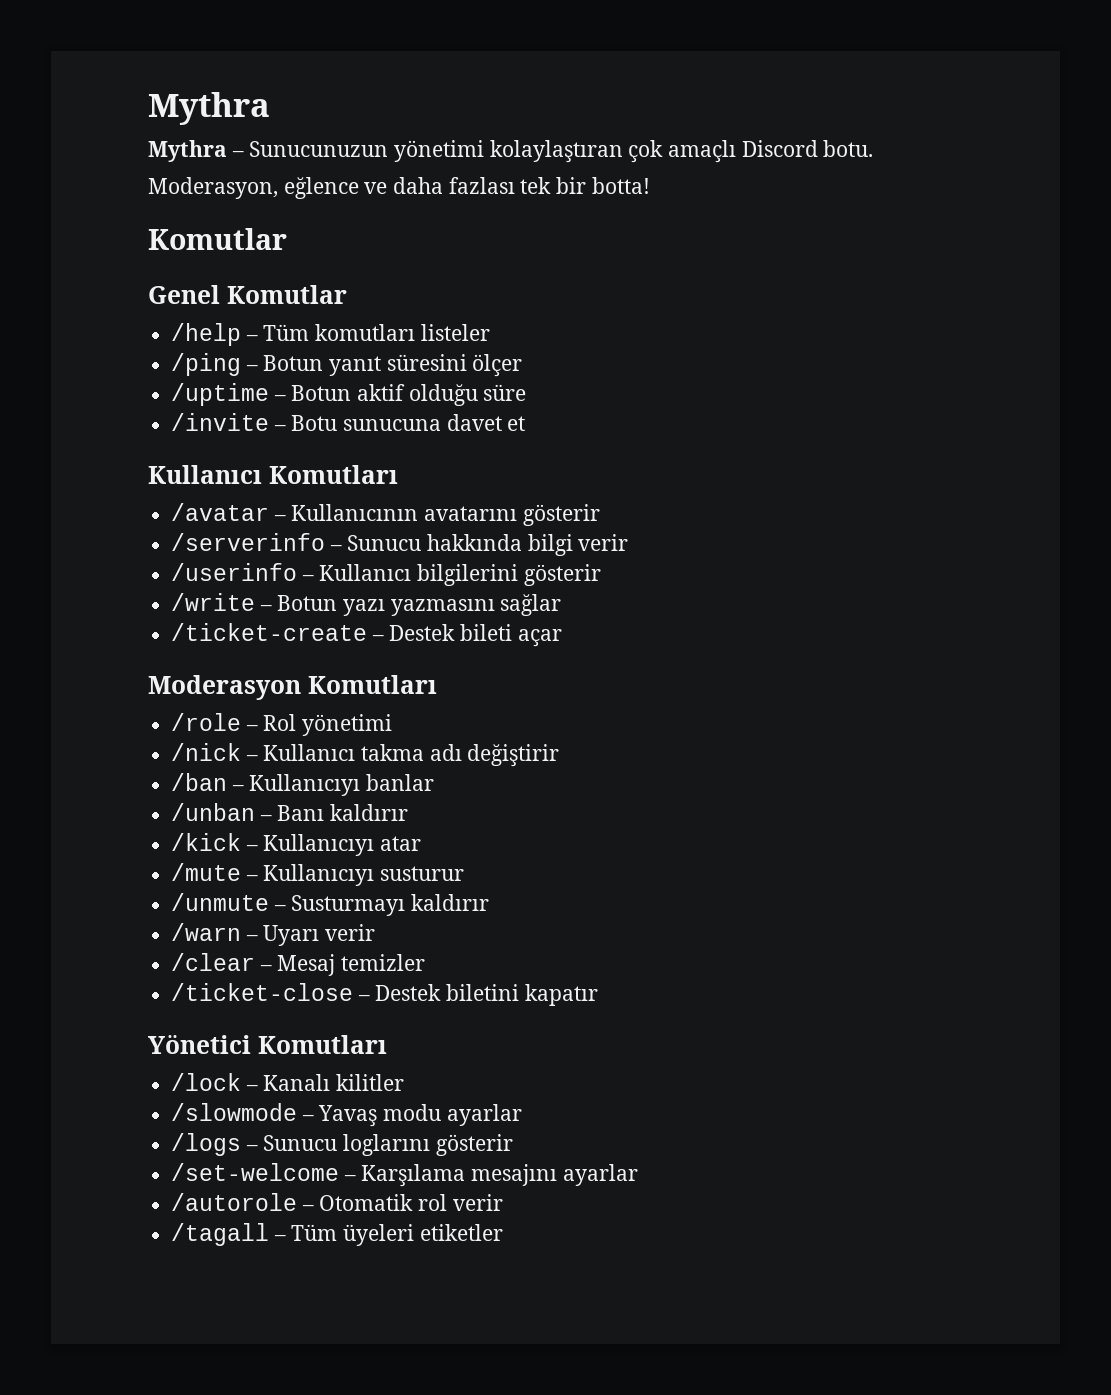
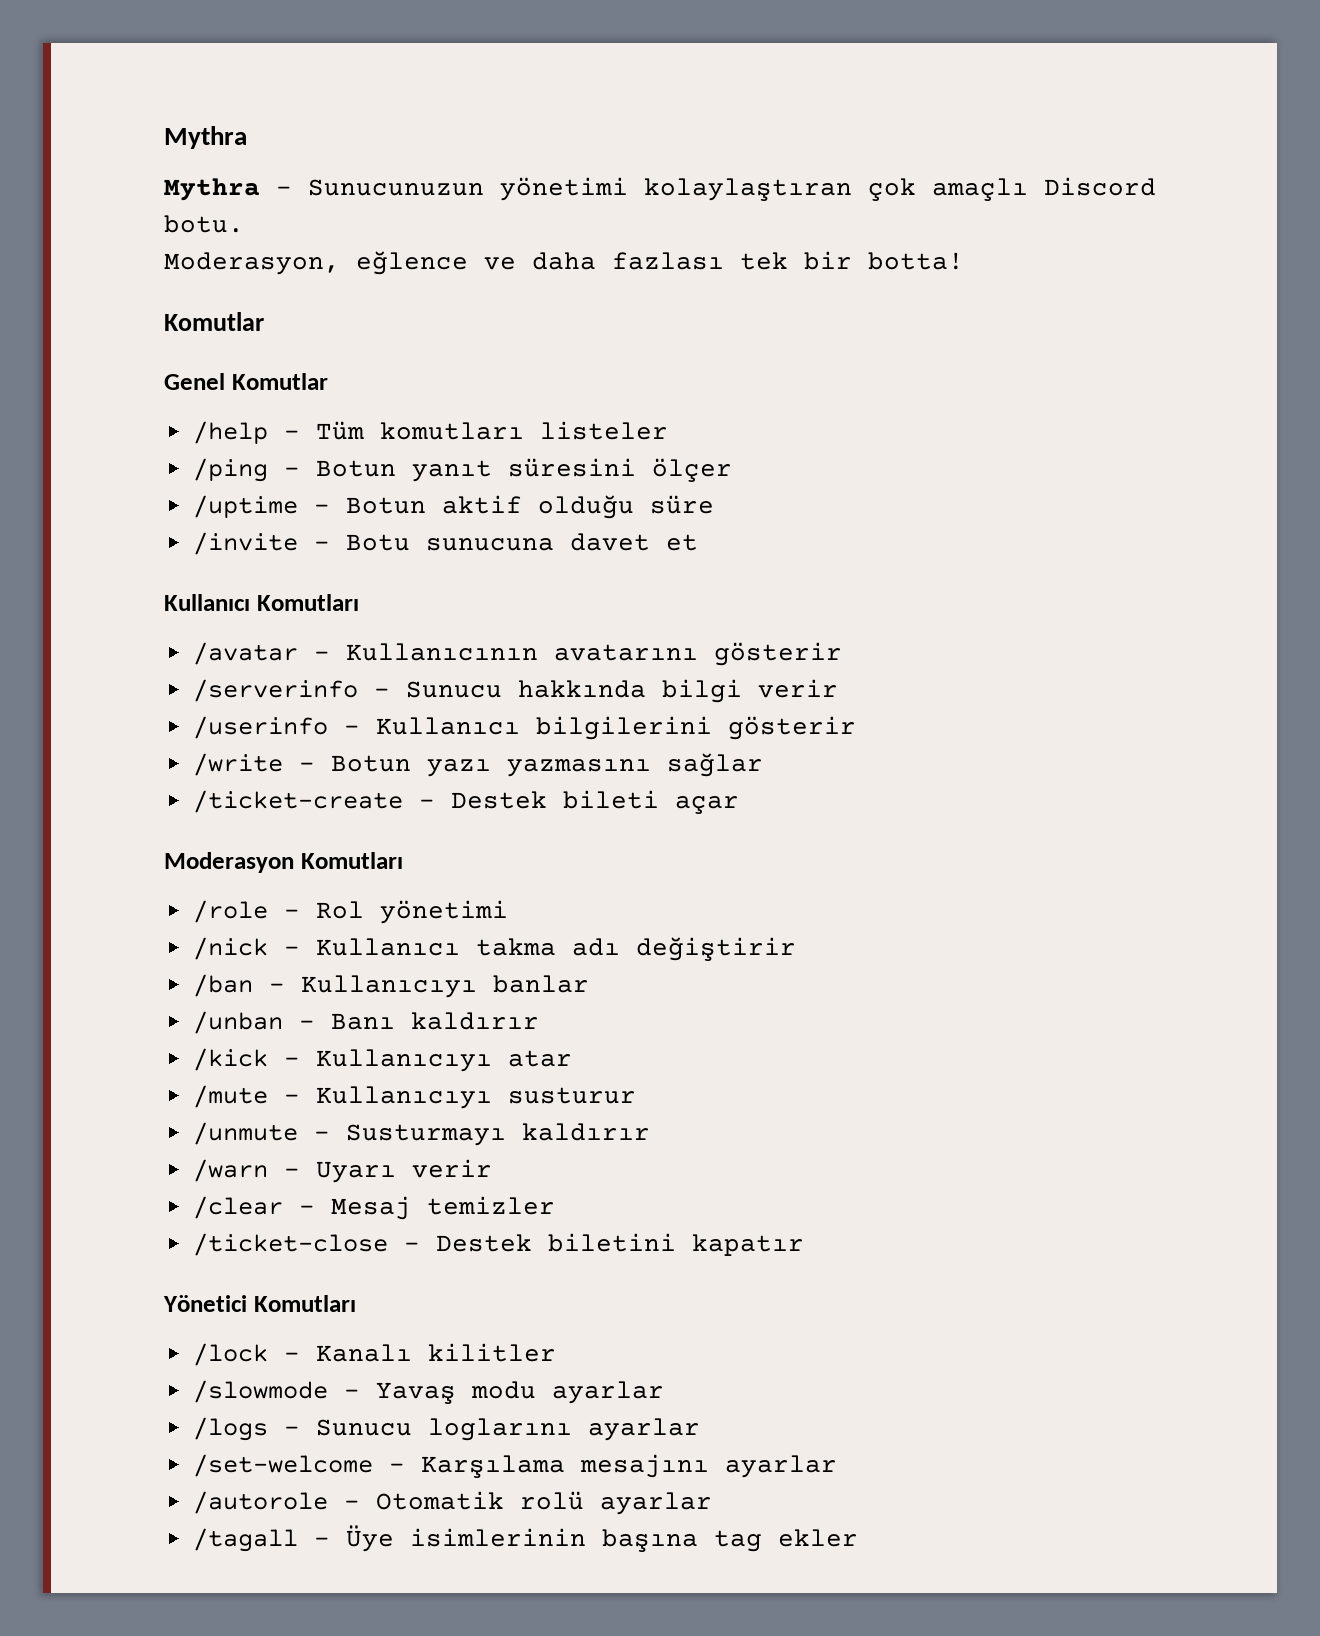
- /logs – Sunucu loglarını gösterir
+ /logs – Sunucu loglarını ayarlar
- /autorole – Otomatik rol verir
+ /autorole – Otomatik rolü ayarlar
- /tagall – Tüm üyeleri etiketler
+ /tagall – Üye isimlerinin başına tag ekler

